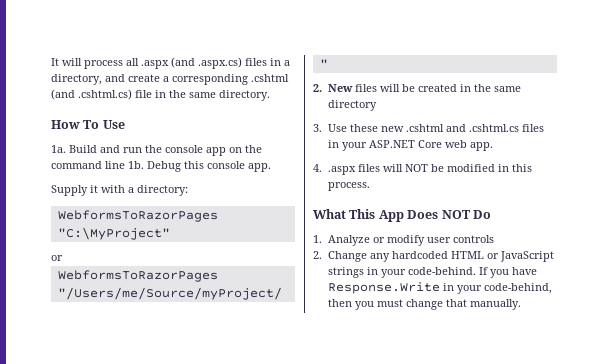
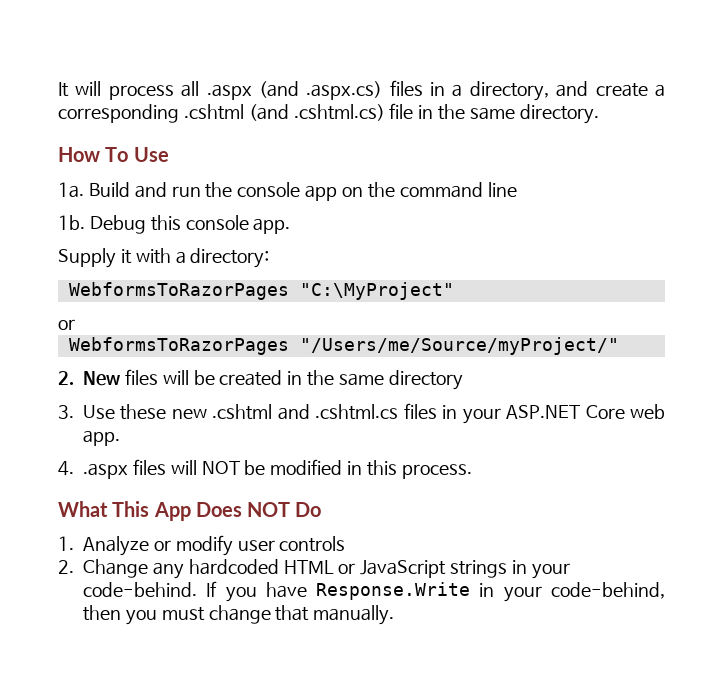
- Build and run the console app on the command line 1b.
+ Build and run the console app on the command line
+ 1b.

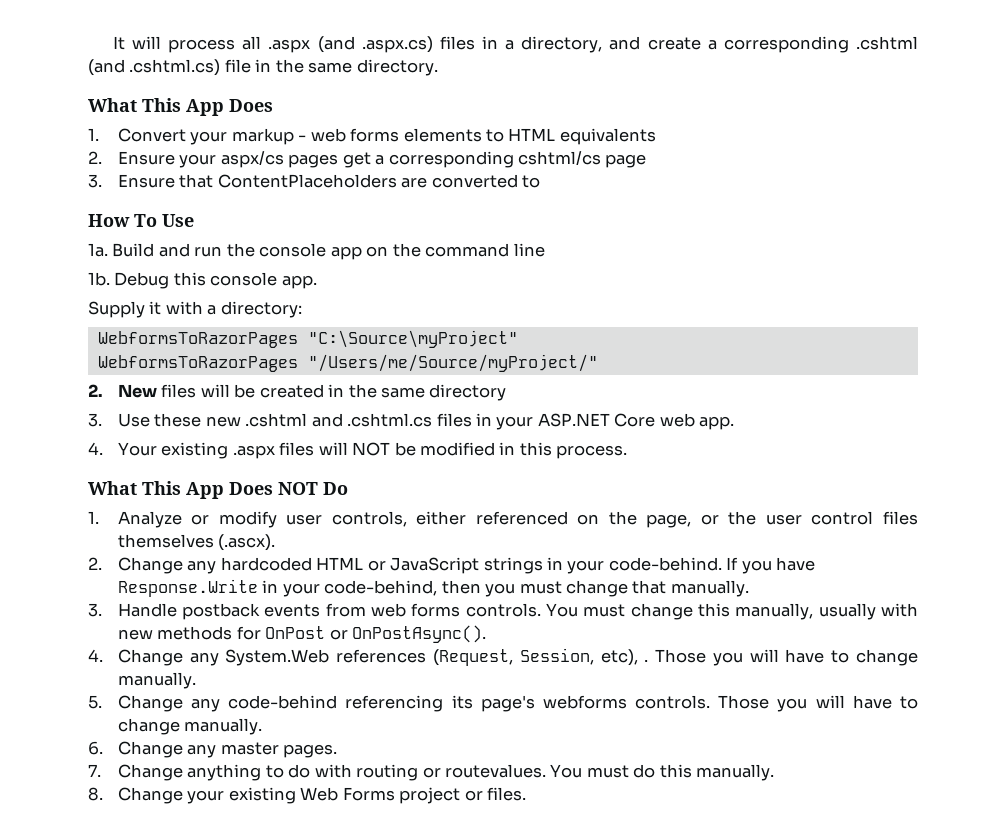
  It will process all .aspx (and .aspx.cs) files in a directory, and create a corresponding .cshtml (and .cshtml.cs) file in the same directory.
+ What This App Does
+ 1. Convert your markup - web forms elements to HTML equivalents
+ 2. Ensure your aspx/cs pages get a corresponding cshtml/cs page
+ 3. Ensure that ContentPlaceholders are converted to
- WebformsToRazorPages "C:\MyProject"
- or
+ WebformsToRazorPages "C:\Source\myProject"
- 4. .aspx files will NOT be modified in this process.
+ 4. Your existing .aspx files will NOT be modified in this process.
- 1. Analyze or modify user controls
+ 1. Analyze or modify user controls, either referenced on the page, or the user control files themselves (.ascx).
+ 3. Handle postback events from web forms controls. You must change this manually, usually with new methods for OnPost or OnPostAsync().
+ 4. Change any System.Web references (Request, Session, etc), . Those you will have to change manually.
+ 5. Change any code-behind referencing its page's webforms controls. Those you will have to change manually.
+ 6. Change any master pages.
+ 7. Change anything to do with routing or routevalues. You must do this manually.
+ 8. Change your existing Web Forms project or files.

